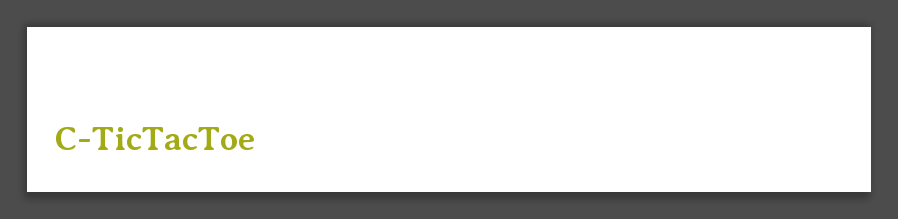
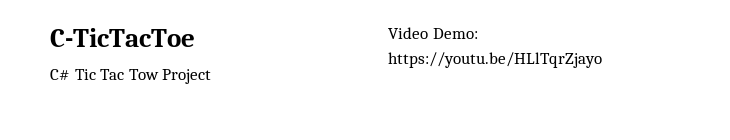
+ C# Tic Tac Tow Project
+ Video Demo: https://youtu.be/HLlTqrZjayo

